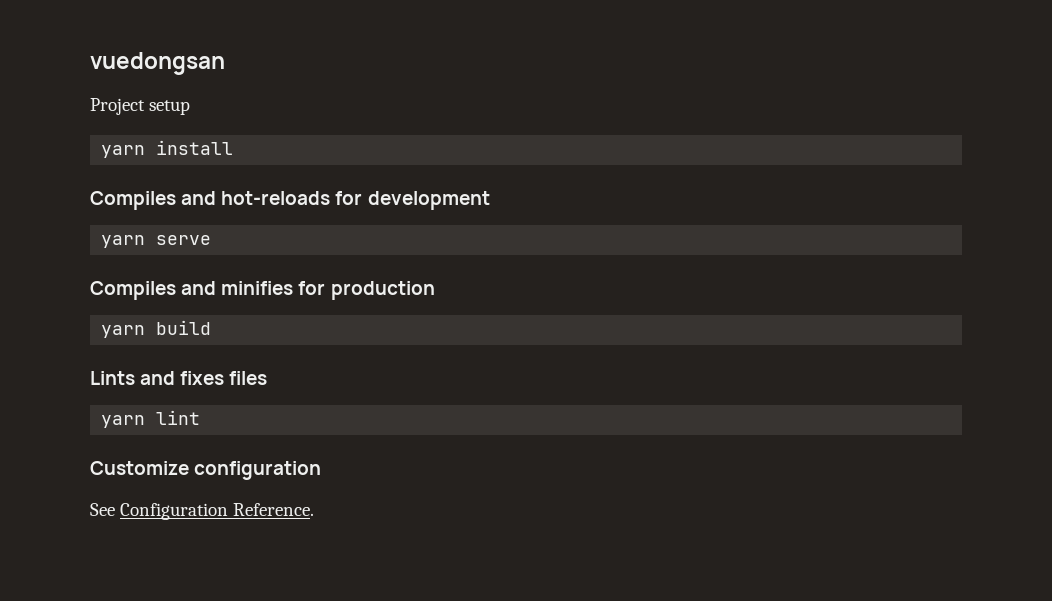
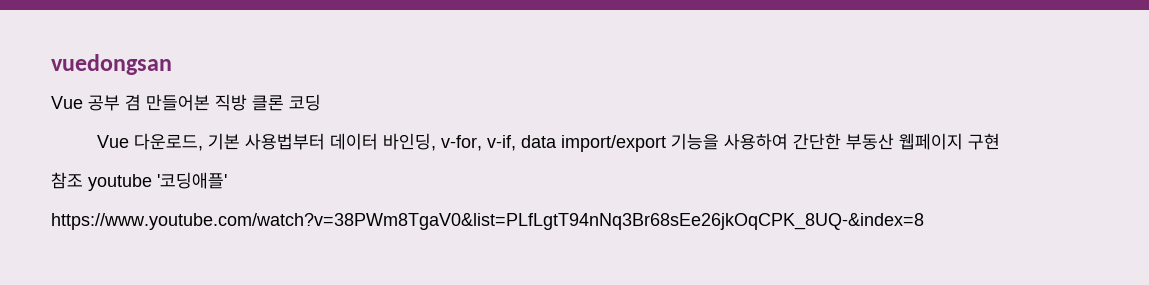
- Project setup
- yarn install
- Compiles and hot-reloads for development
- yarn serve
- Compiles and minifies for production
- yarn build
- Lints and fixes files
- yarn lint
- Customize configuration
- See Configuration Reference.
+ Vue 공부 겸 만들어본 직방 클론 코딩
+ Vue 다운로드, 기본 사용법부터 데이터 바인딩, v-for, v-if, data import/export 기능을 사용하여 간단한 부동산 웹페이지 구현
+ 참조 youtube '코딩애플'
+ https://www.youtube.com/watch?v=38PWm8TgaV0&list=PLfLgtT94nNq3Br68sEe26jkOqCPK_8UQ-&index=8

